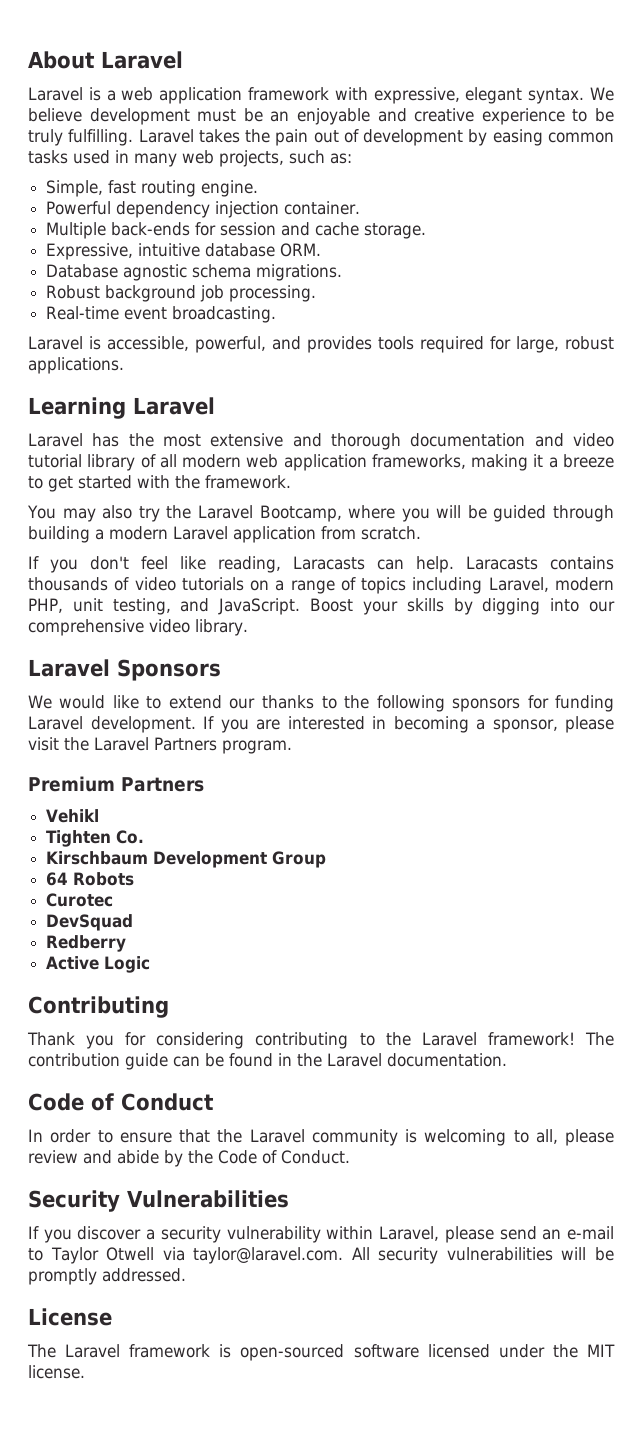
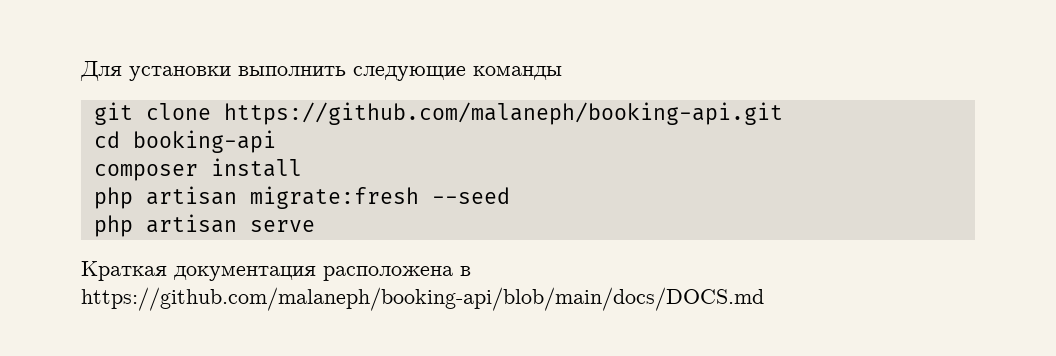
- About Laravel
- Laravel is a web application framework with expressive, elegant syntax. We believe development must be an enjoyable and creative experience to be truly fulfilling. Laravel takes the pain out of development by easing common tasks used in many web projects, such as:
- Simple, fast routing engine.
- Powerful dependency injection container.
- Multiple back-ends for session and cache storage.
- Expressive, intuitive database ORM.
- Database agnostic schema migrations.
- Robust background job processing.
- Real-time event broadcasting.
- Laravel is accessible, powerful, and provides tools required for large, robust applications.
- Learning Laravel
- Laravel has the most extensive and thorough documentation and video tutorial library of all modern web application frameworks, making it a breeze to get started with the framework.
- You may also try the Laravel Bootcamp, where you will be guided through building a modern Laravel application from scratch.
- If you don't feel like reading, Laracasts can help. Laracasts contains thousands of video tutorials on a range of topics including Laravel, modern PHP, unit testing, and JavaScript. Boost your skills by digging into our comprehensive video library.
- Laravel Sponsors
- We would like to extend our thanks to the following sponsors for funding Laravel development. If you are interested in becoming a sponsor, please visit the Laravel Partners program.
- Premium Partners
- Vehikl
- Tighten Co.
- Kirschbaum Development Group
- 64 Robots
- Curotec
- DevSquad
- Redberry
- Active Logic
- Contributing
- Thank you for considering contributing to the Laravel framework! The contribution guide can be found in the Laravel documentation.
- Code of Conduct
- In order to ensure that the Laravel community is welcoming to all, please review and abide by the Code of Conduct.
- Security Vulnerabilities
- If you discover a security vulnerability within Laravel, please send an e-mail to Taylor Otwell via taylor@laravel.com. All security vulnerabilities will be promptly addressed.
- License
- The Laravel framework is open-sourced software licensed under the MIT license.
+ Для установки выполнить следующие команды
+ git clone https://github.com/malaneph/booking-api.git
+ cd booking-api
+ composer install
+ php artisan migrate:fresh --seed
+ php artisan serve
+ Краткая документация расположена в https://github.com/malaneph/booking-api/blob/main/docs/DOCS.md

